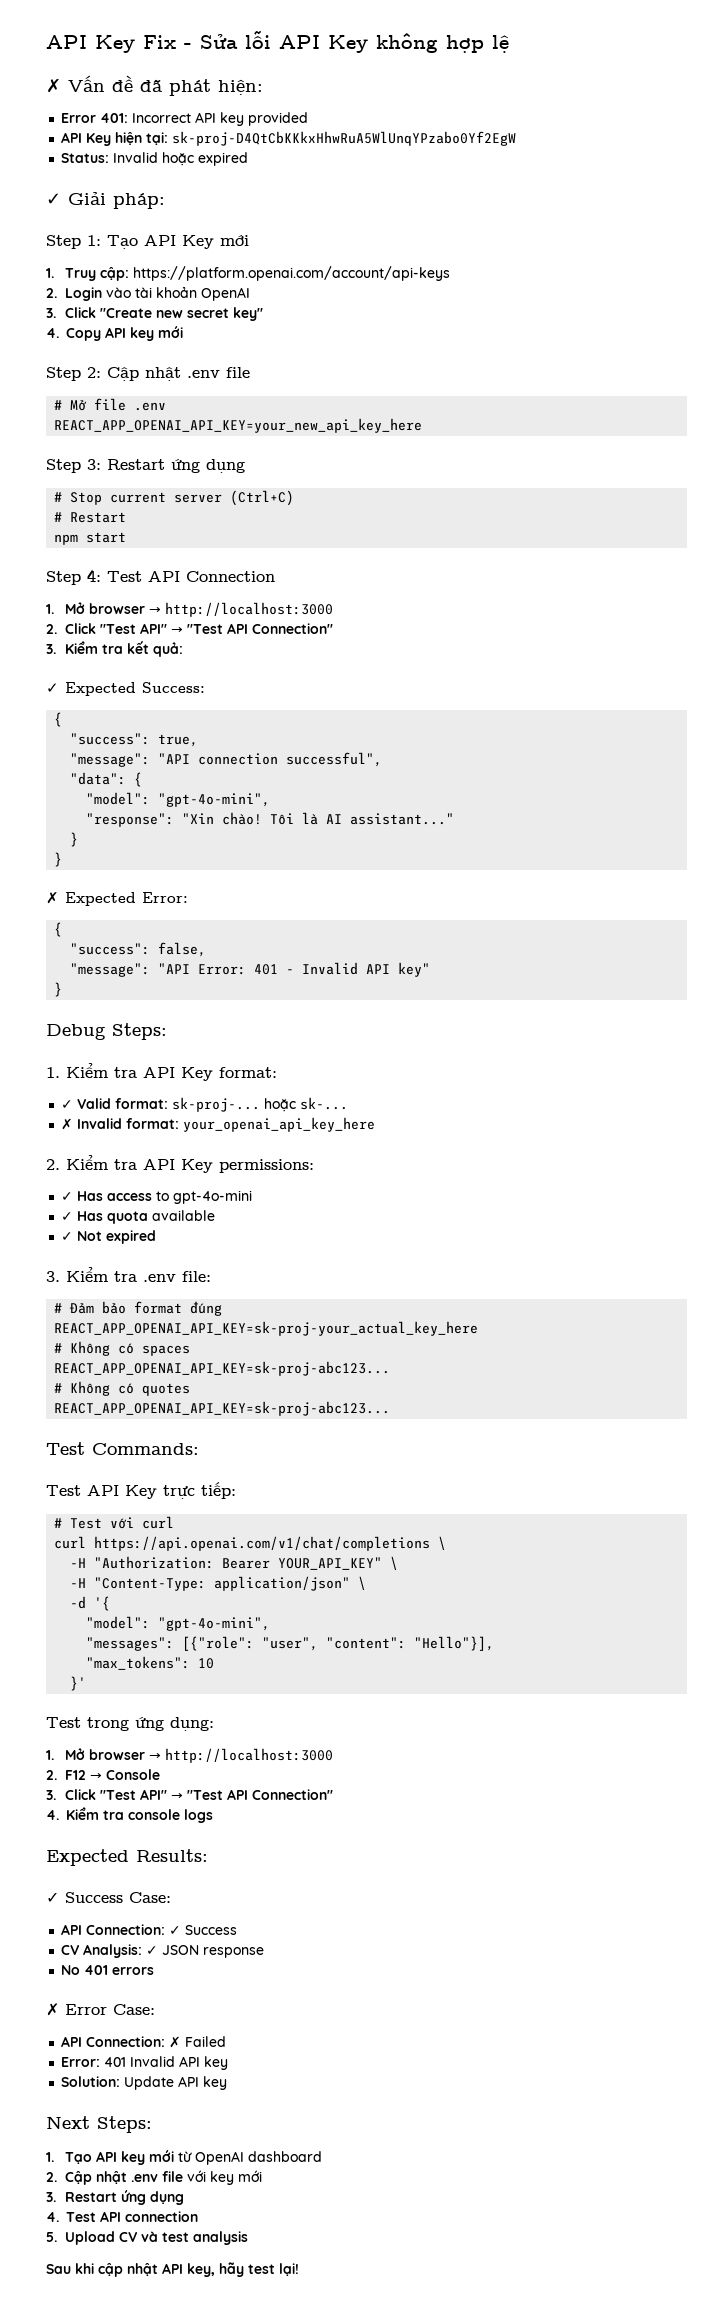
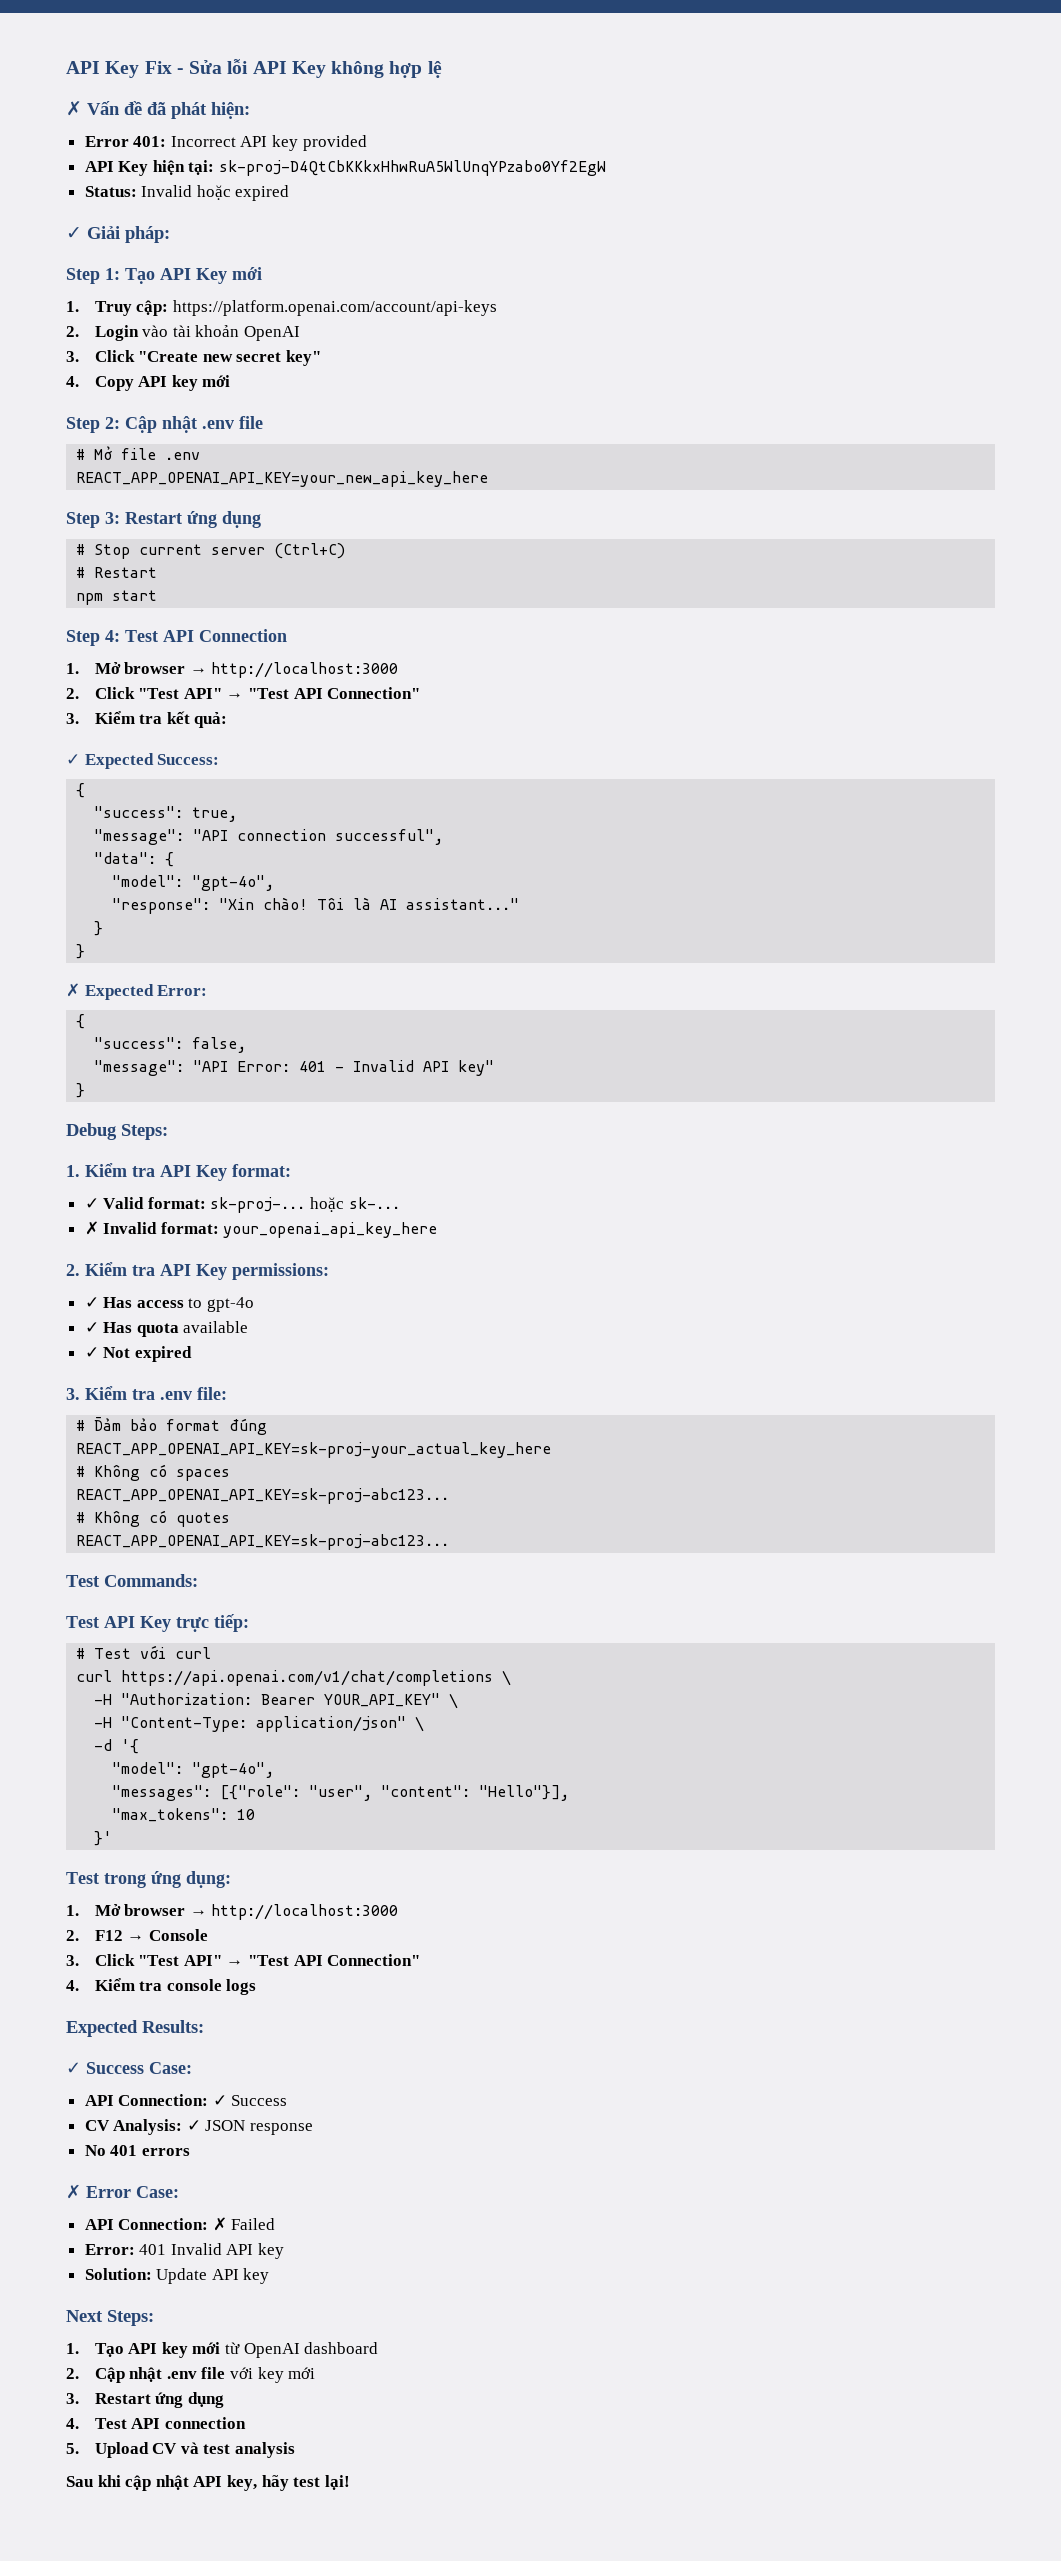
  "data": {
- "model": "gpt-4o-mini",
+ "model": "gpt-4o",
- ✓ Has access to gpt-4o-mini
+ ✓ Has access to gpt-4o
  -d '{
- "model": "gpt-4o-mini",
+ "model": "gpt-4o",

